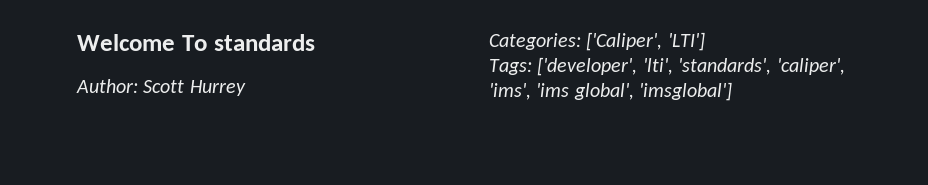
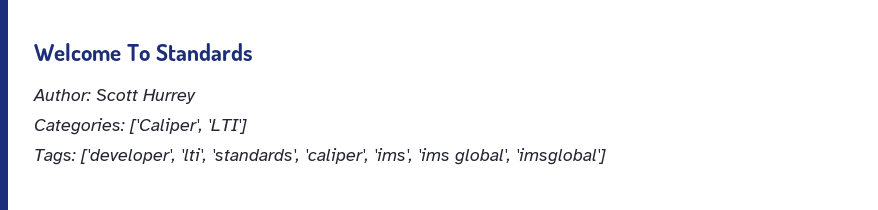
- Welcome To standards
+ Welcome To Standards

